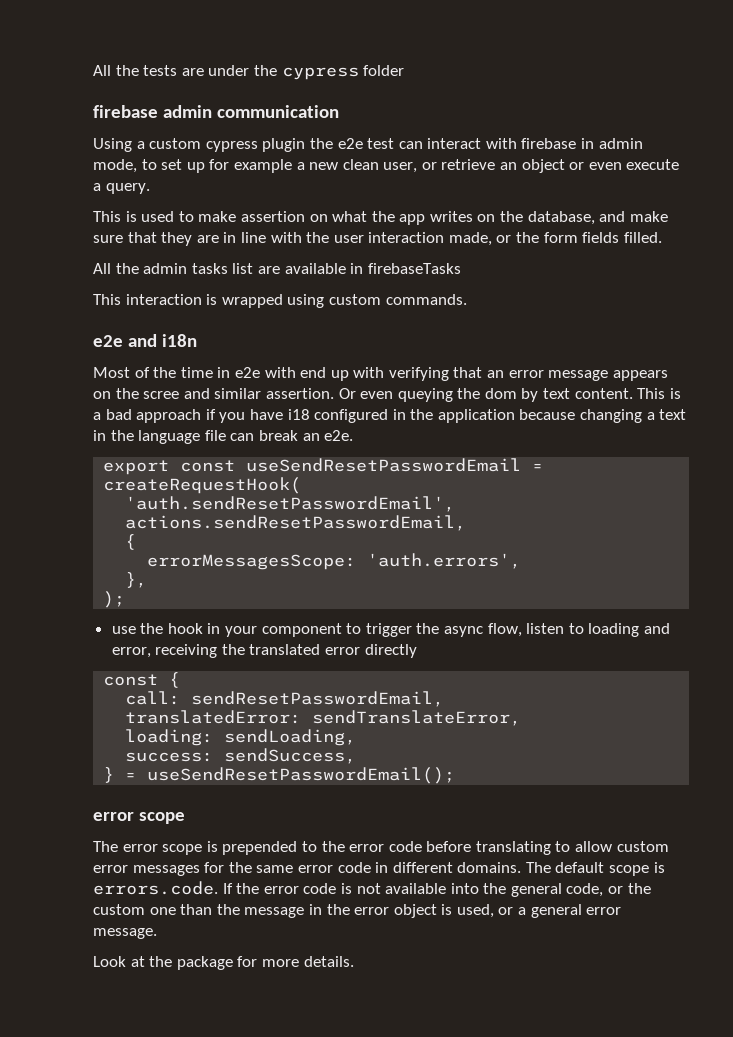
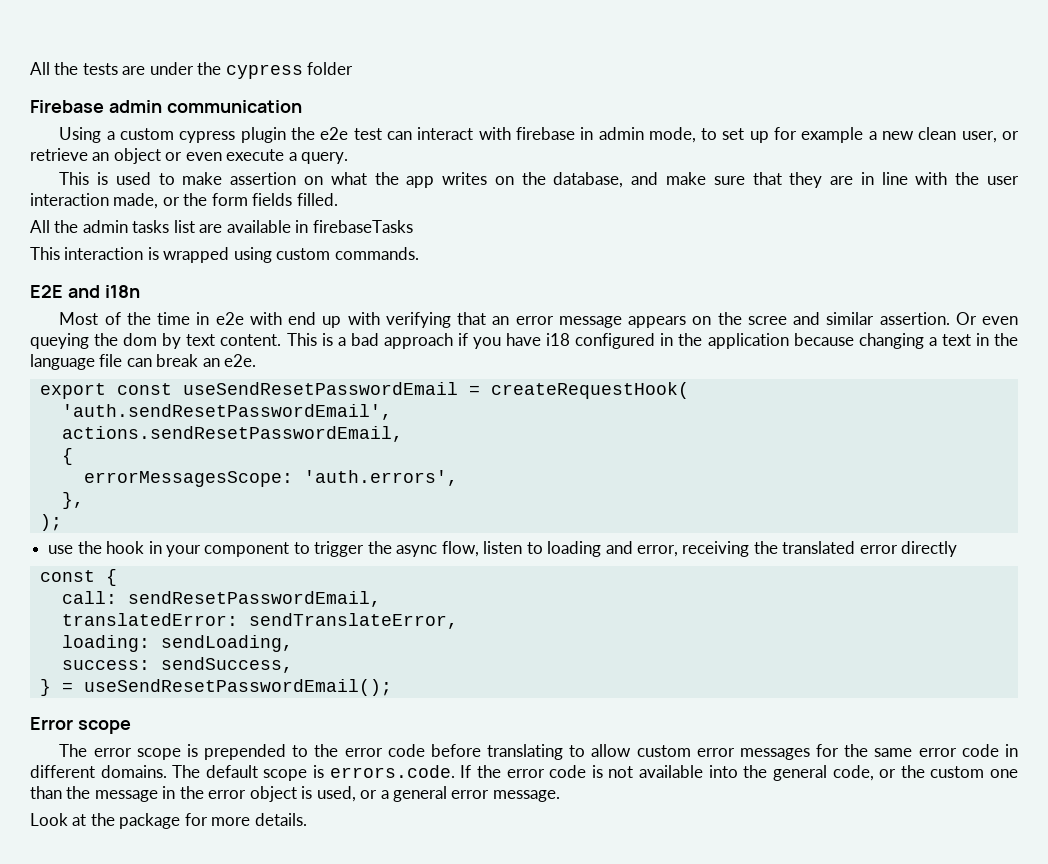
- firebase admin communication
+ Firebase admin communication
- e2e and i18n
+ E2E and i18n
  } = useSendResetPasswordEmail();
- error scope
+ Error scope

